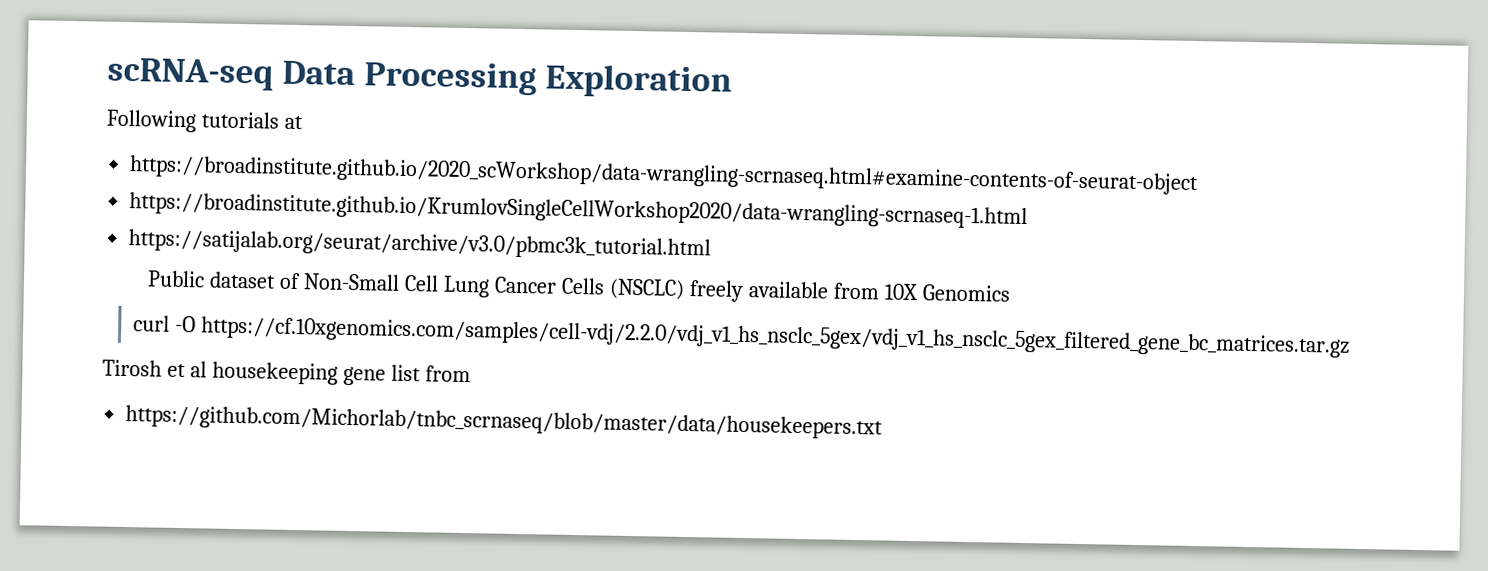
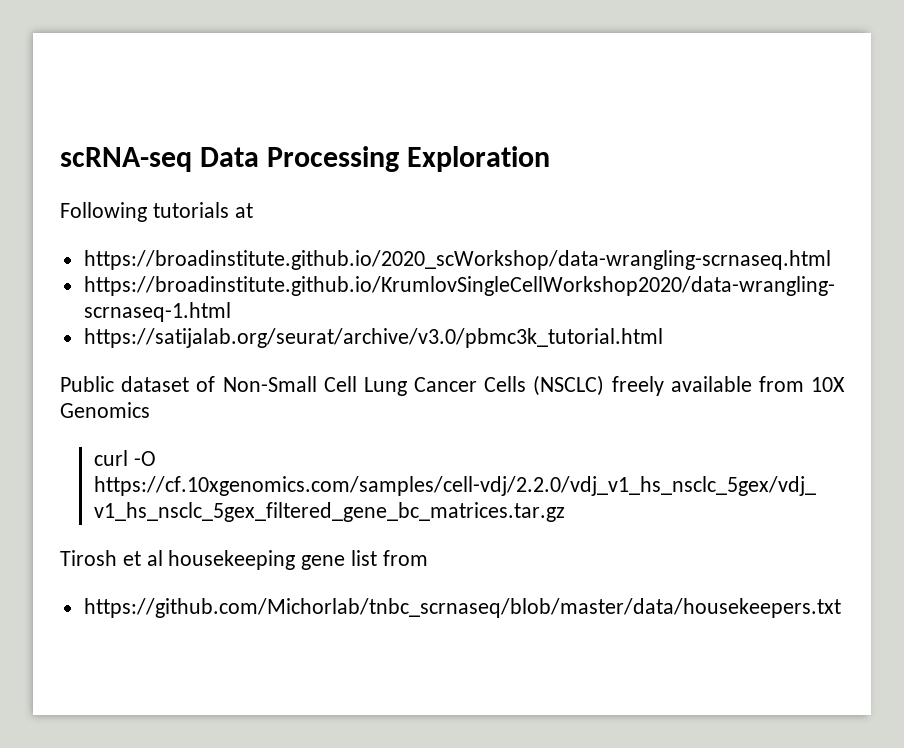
- https://broadinstitute.github.io/2020_scWorkshop/data-wrangling-scrnaseq.html#examine-contents-of-seurat-object
+ https://broadinstitute.github.io/2020_scWorkshop/data-wrangling-scrnaseq.html

